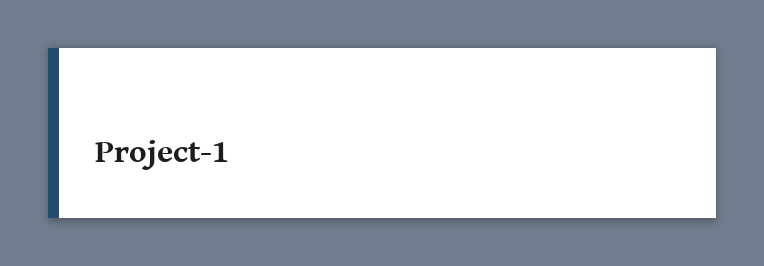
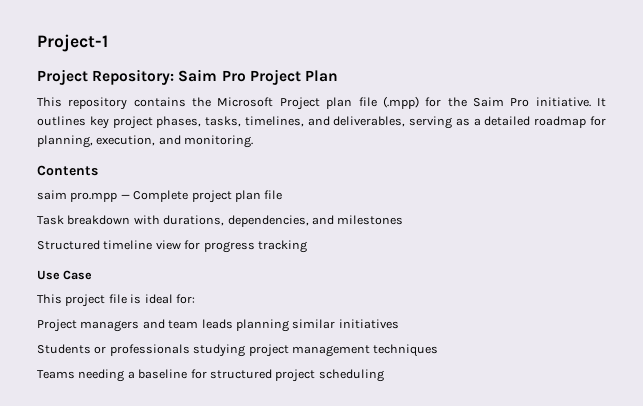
+ Project Repository: Saim Pro Project Plan
+ This repository contains the Microsoft Project plan file (.mpp) for the Saim Pro initiative. It outlines key project phases, tasks, timelines, and deliverables, serving as a detailed roadmap for planning, execution, and monitoring.
+ Contents
+ saim pro.mpp — Complete project plan file
+ Task breakdown with durations, dependencies, and milestones
+ Structured timeline view for progress tracking
+ Use Case
+ This project file is ideal for:
+ Project managers and team leads planning similar initiatives
+ Students or professionals studying project management techniques
+ Teams needing a baseline for structured project scheduling

